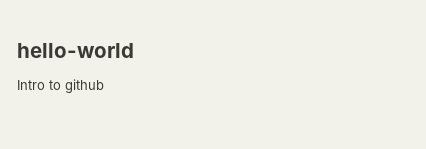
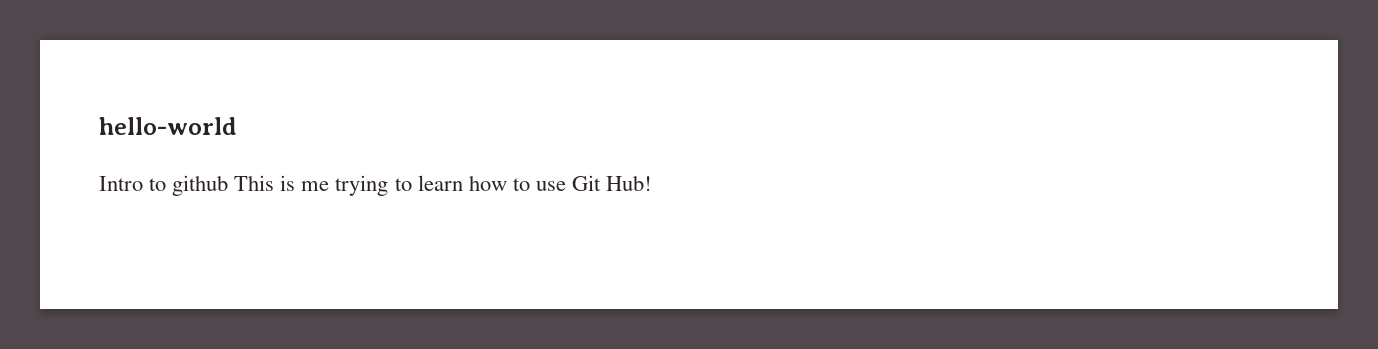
- Intro to github
+ Intro to github This is me trying to learn how to use Git Hub!

